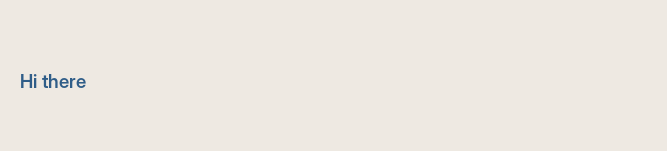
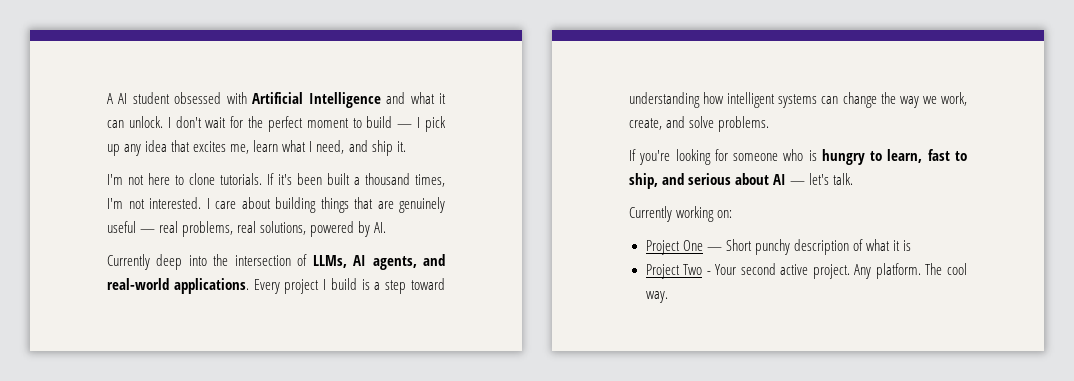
- Hi there
+ A AI student obsessed with Artificial Intelligence and what it can unlock. I don't wait for the perfect moment to build — I pick up any idea that excites me, learn what I need, and ship it.
+ I'm not here to clone tutorials. If it's been built a thousand times, I'm not interested. I care about building things that are genuinely useful — real problems, real solutions, powered by AI.
+ Currently deep into the intersection of LLMs, AI agents, and real-world applications. Every project I build is a step toward understanding how intelligent systems can change the way we work, create, and solve problems.
+ If you're looking for someone who is hungry to learn, fast to ship, and serious about AI — let's talk.
+ Currently working on:
+ Project One — Short punchy description of what it is
+ Project Two - Your second active project. Any platform. The cool way.

